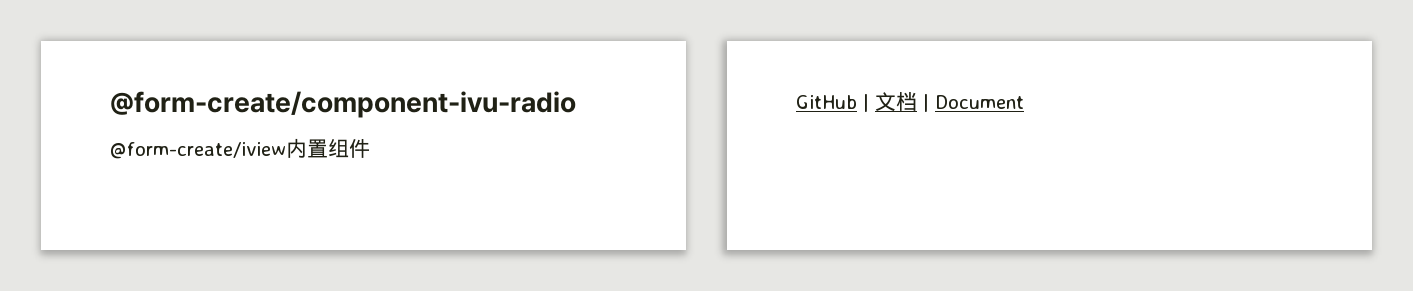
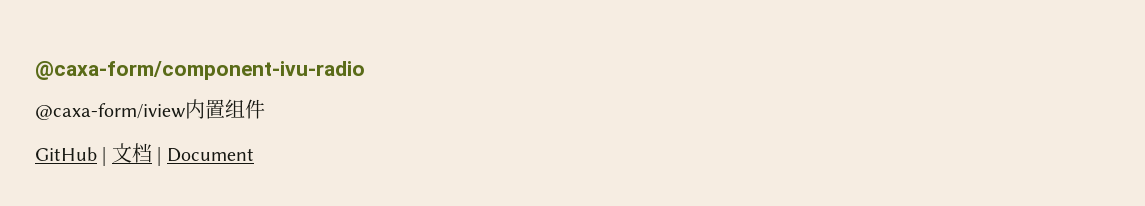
- @form-create/component-ivu-radio
- @form-create/iview内置组件
+ @caxa-form/component-ivu-radio
+ @caxa-form/iview内置组件

